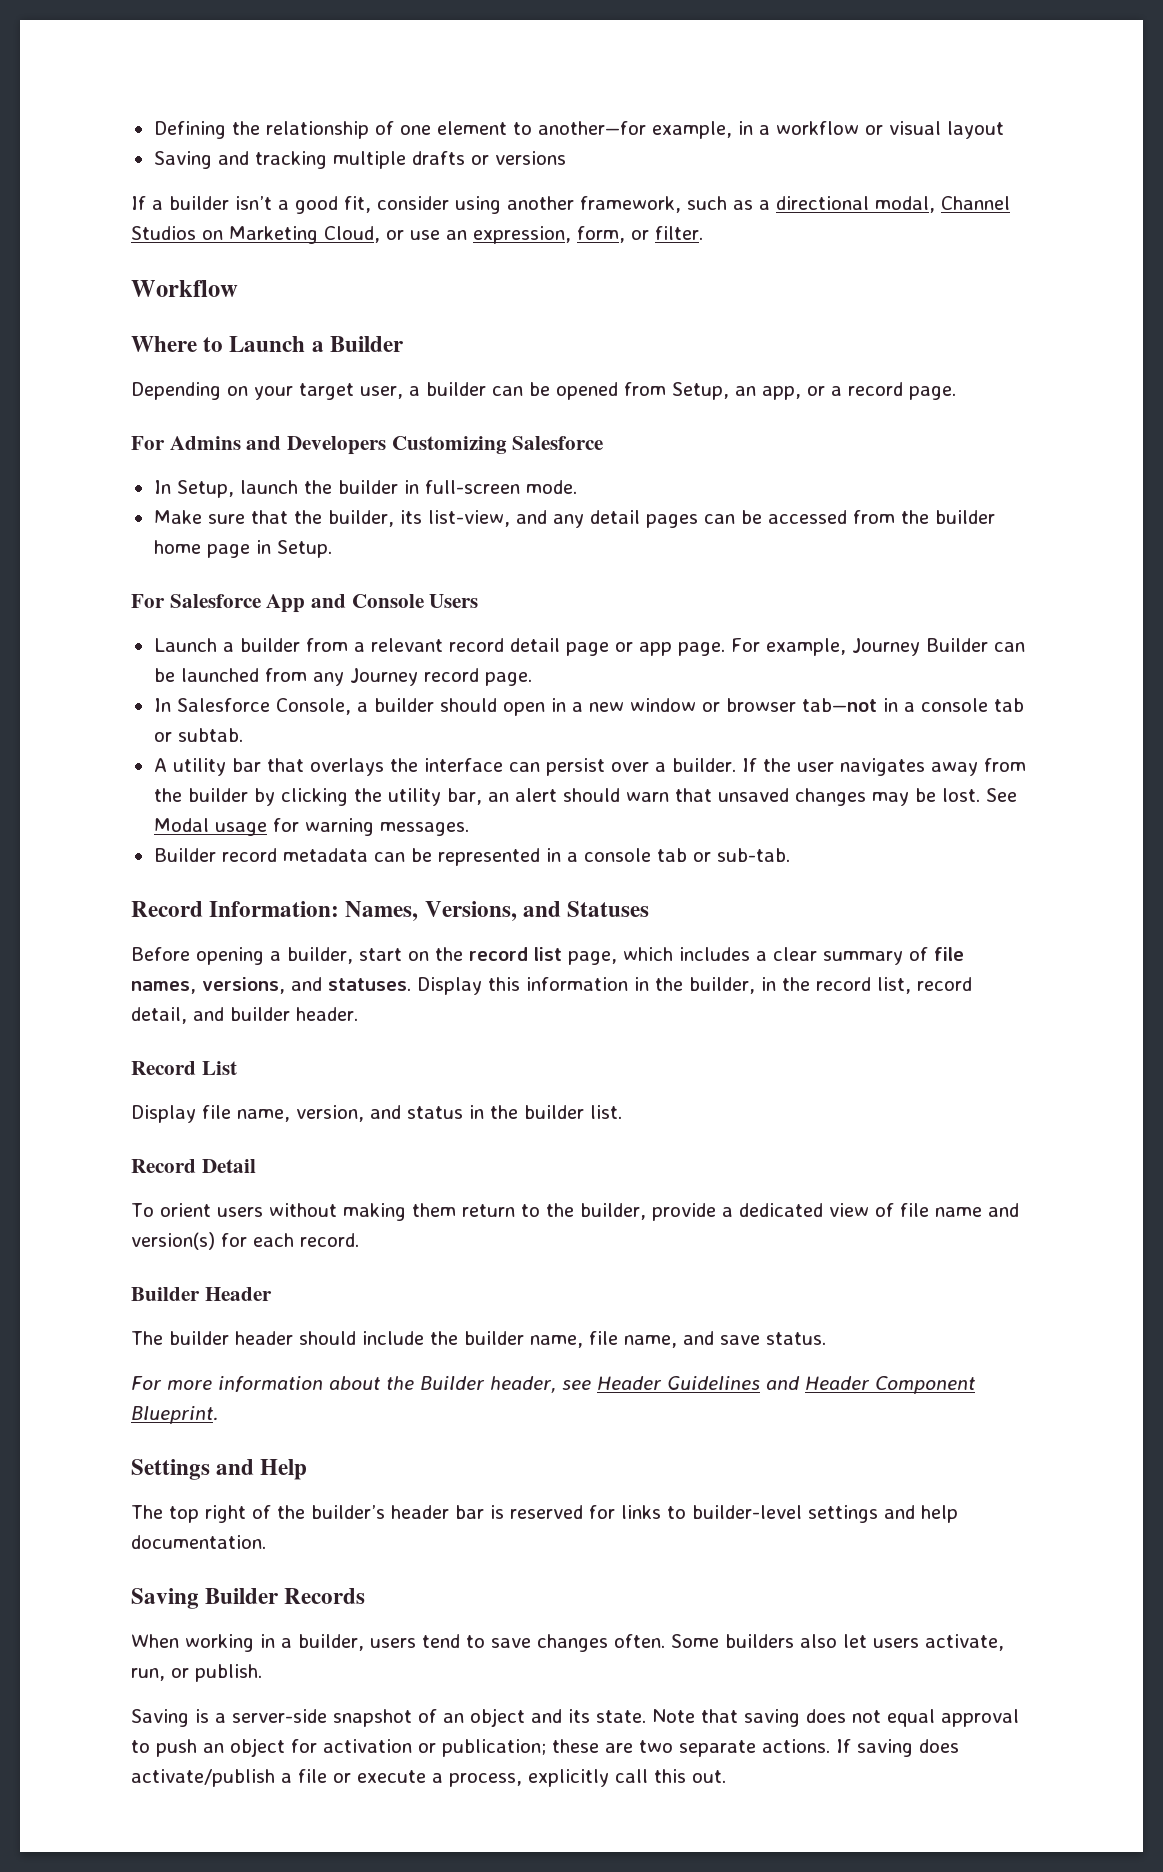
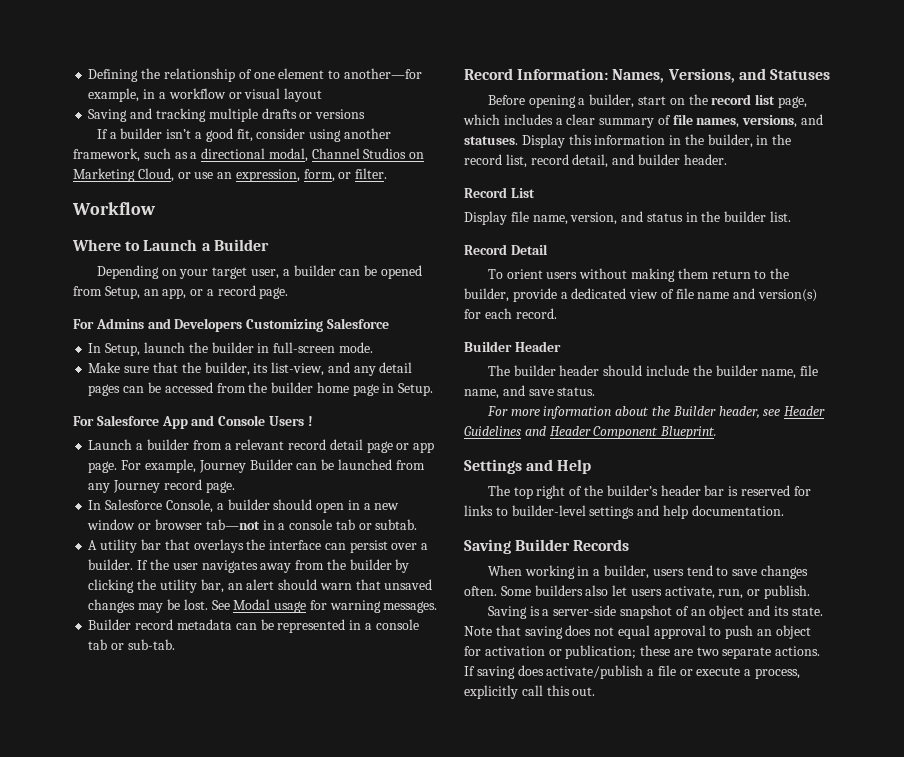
- For Salesforce App and Console Users
+ For Salesforce App and Console Users !

